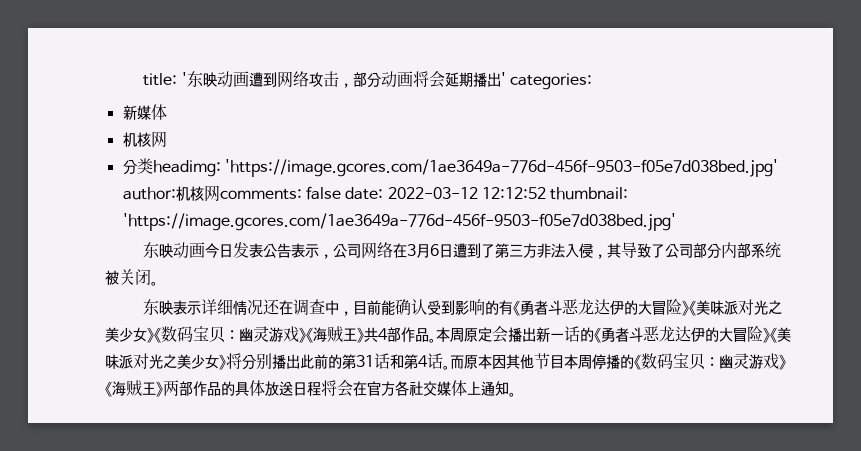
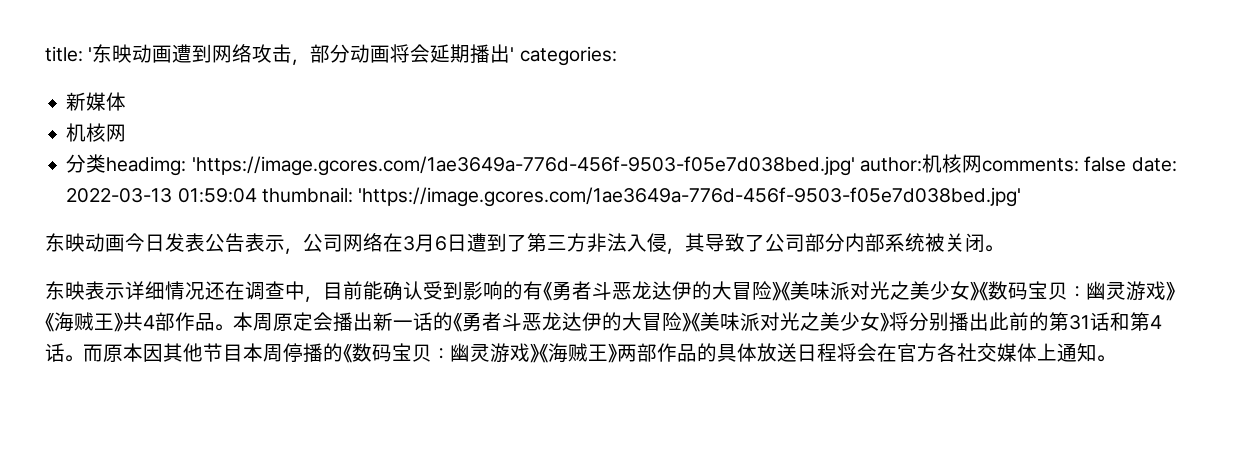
- 分类headimg: 'https://image.gcores.com/1ae3649a-776d-456f-9503-f05e7d038bed.jpg' author:机核网comments: false date: 2022-03-12 12:12:52 thumbnail: 'https://image.gcores.com/1ae3649a-776d-456f-9503-f05e7d038bed.jpg'
+ 分类headimg: 'https://image.gcores.com/1ae3649a-776d-456f-9503-f05e7d038bed.jpg' author:机核网comments: false date: 2022-03-13 01:59:04 thumbnail: 'https://image.gcores.com/1ae3649a-776d-456f-9503-f05e7d038bed.jpg'

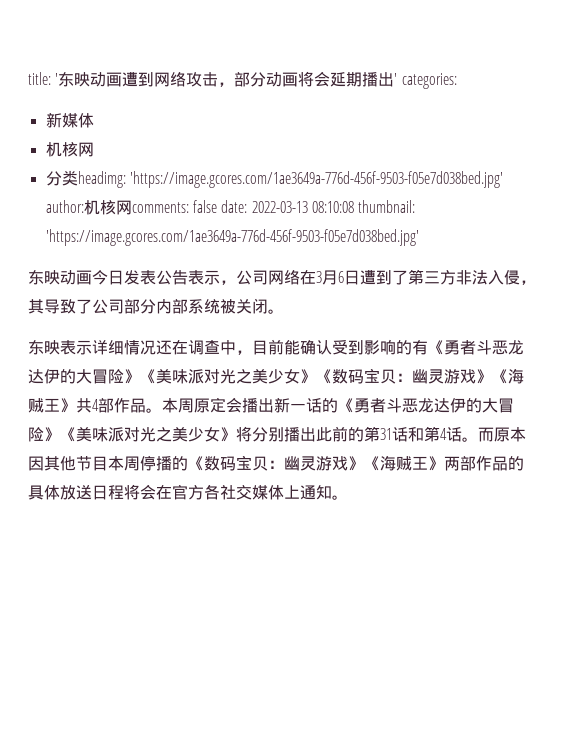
- 分类headimg: 'https://image.gcores.com/1ae3649a-776d-456f-9503-f05e7d038bed.jpg' author:机核网comments: false date: 2022-03-13 01:59:04 thumbnail: 'https://image.gcores.com/1ae3649a-776d-456f-9503-f05e7d038bed.jpg'
+ 分类headimg: 'https://image.gcores.com/1ae3649a-776d-456f-9503-f05e7d038bed.jpg' author:机核网comments: false date: 2022-03-13 08:10:08 thumbnail: 'https://image.gcores.com/1ae3649a-776d-456f-9503-f05e7d038bed.jpg'

